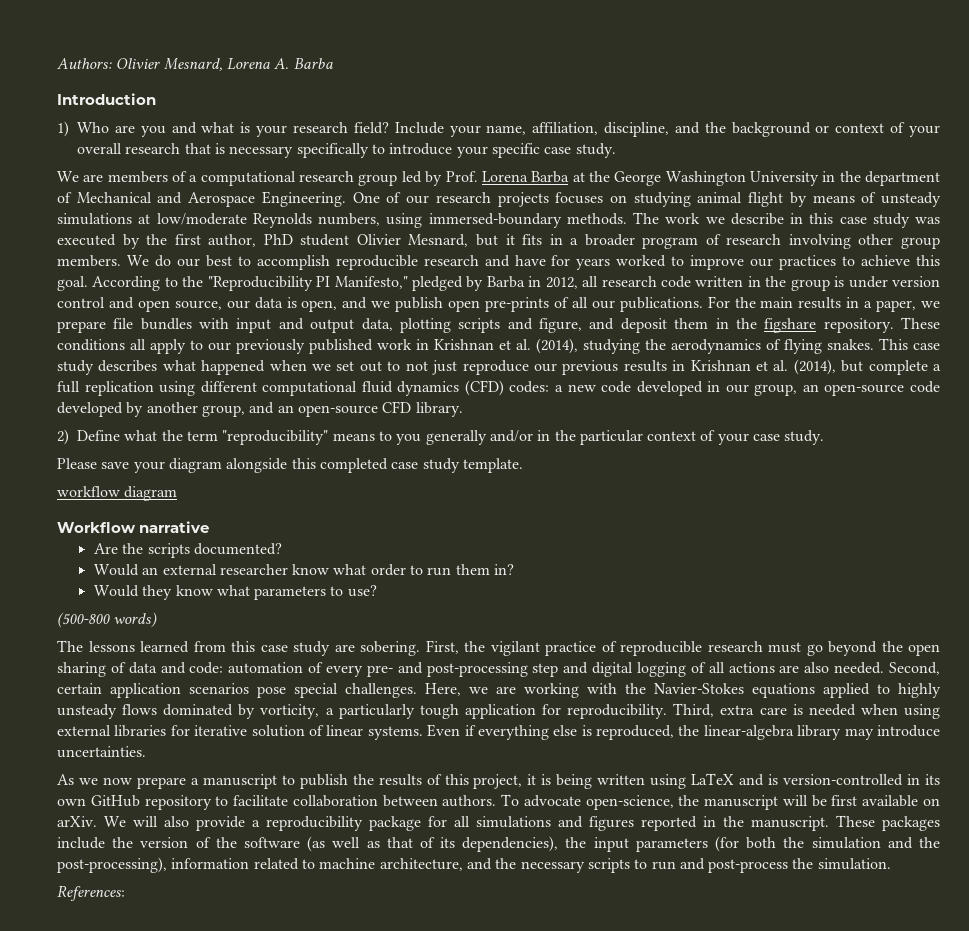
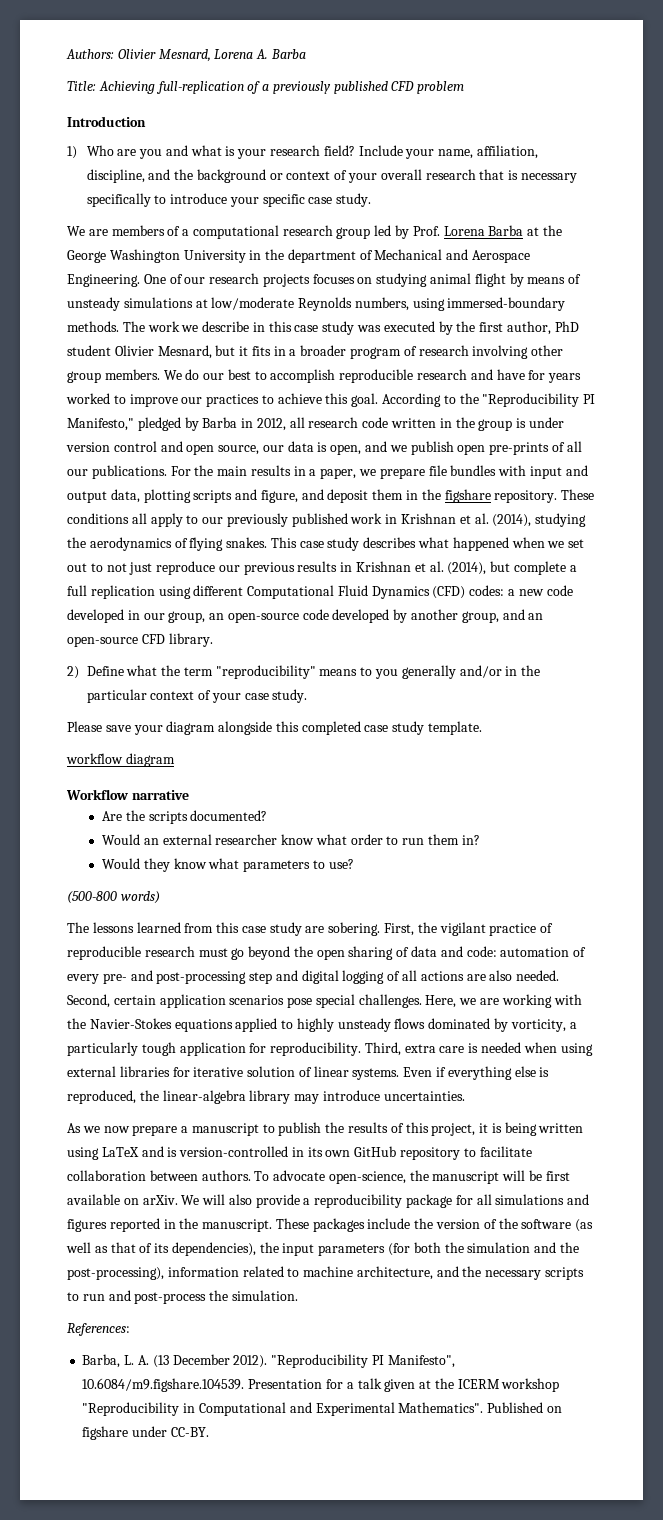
+ Title: Achieving full-replication of a previously published CFD problem
- This case study describes what happened when we set out to not just reproduce our previous results in Krishnan et al. (2014), but complete a full replication using different computational fluid dynamics (CFD) codes: a new code developed in our group, an open-source code developed by another group, and an open-source CFD library.
+ This case study describes what happened when we set out to not just reproduce our previous results in Krishnan et al. (2014), but complete a full replication using different Computational Fluid Dynamics (CFD) codes: a new code developed in our group, an open-source code developed by another group, and an open-source CFD library.
+ Barba, L. A. (13 December 2012). "Reproducibility PI Manifesto", 10.6084/m9.figshare.104539. Presentation for a talk given at the ICERM workshop "Reproducibility in Computational and Experimental Mathematics". Published on figshare under CC-BY.

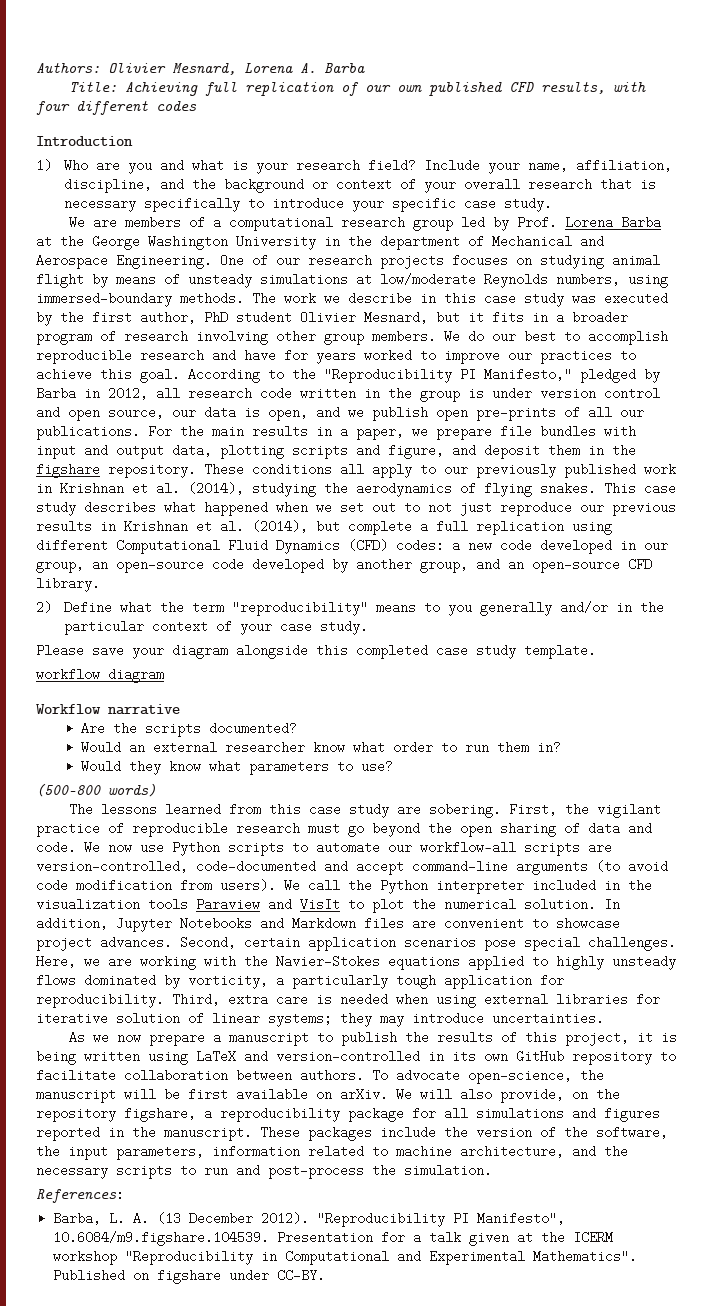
- Title: Achieving full-replication of a previously published CFD problem
+ Title: Achieving full replication of our own published CFD results, with four different codes
- First, the vigilant practice of reproducible research must go beyond the open sharing of data and code: automation of every pre- and post-processing step and digital logging of all actions are also needed.
+ First, the vigilant practice of reproducible research must go beyond the open sharing of data and code. We now use Python scripts to automate our workflow—all scripts are version-controlled, code-documented and accept command-line arguments (to avoid code modification from users). We call the Python interpreter included in the visualization tools Paraview and VisIt to plot the numerical solution. In addition, Jupyter Notebooks and Markdown files are convenient to showcase project advances.
- Third, extra care is needed when using external libraries for iterative solution of linear systems. Even if everything else is reproduced, the linear-algebra library may introduce uncertainties.
+ Third, extra care is needed when using external libraries for iterative solution of linear systems; they may introduce uncertainties.
- As we now prepare a manuscript to publish the results of this project, it is being written using LaTeX and is version-controlled in its own GitHub repository to facilitate collaboration between authors.
+ As we now prepare a manuscript to publish the results of this project, it is being written using LaTeX and version-controlled in its own GitHub repository to facilitate collaboration between authors.
- We will also provide a reproducibility package for all simulations and figures reported in the manuscript.
+ We will also provide, on the repository figshare, a reproducibility package for all simulations and figures reported in the manuscript.
- These packages include the version of the software (as well as that of its dependencies), the input parameters (for both the simulation and the post-processing), information related to machine architecture, and the necessary scripts to run and post-process the simulation.
+ These packages include the version of the software, the input parameters, information related to machine architecture, and the necessary scripts to run and post-process the simulation.

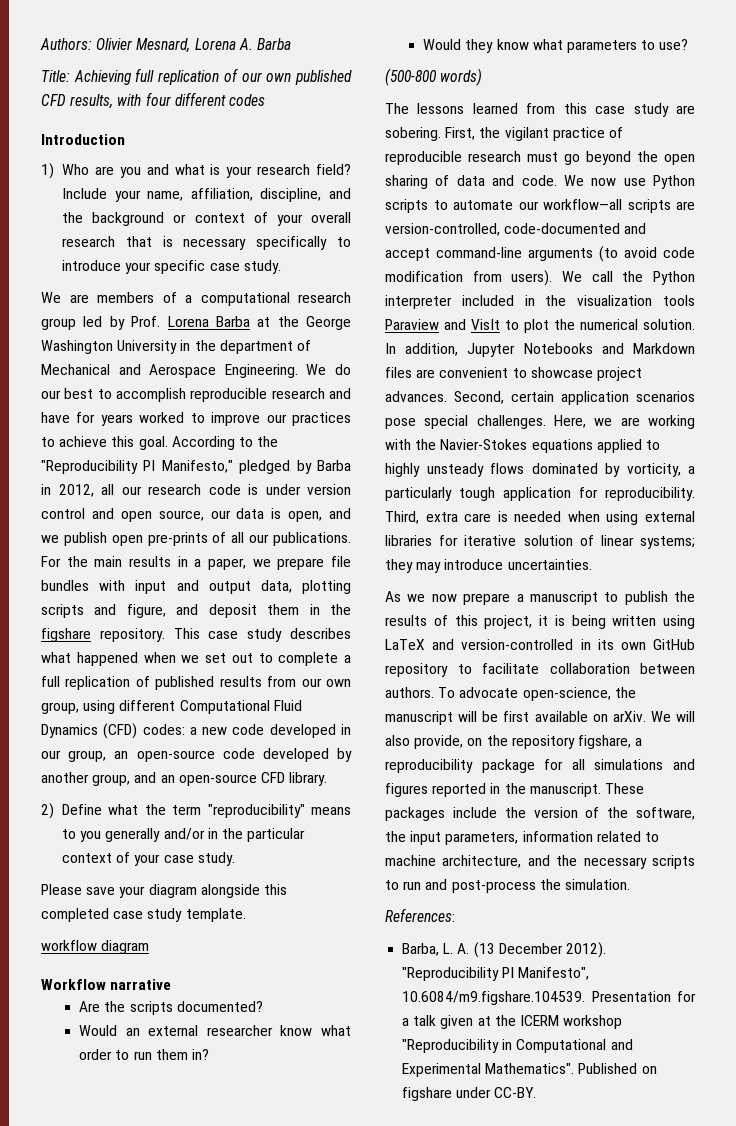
- One of our research projects focuses on studying animal flight by means of unsteady simulations at low/moderate Reynolds numbers, using immersed-boundary methods. The work we describe in this case study was executed by the first author, PhD student Olivier Mesnard, but it fits in a broader program of research involving other group members.
- According to the "Reproducibility PI Manifesto," pledged by Barba in 2012, all research code written in the group is under version control and open source, our data is open, and we publish open pre-prints of all our publications.
+ According to the "Reproducibility PI Manifesto," pledged by Barba in 2012, all our research code is under version control and open source, our data is open, and we publish open pre-prints of all our publications.
- These conditions all apply to our previously published work in Krishnan et al. (2014), studying the aerodynamics of flying snakes.
- This case study describes what happened when we set out to not just reproduce our previous results in Krishnan et al. (2014), but complete a full replication using different Computational Fluid Dynamics (CFD) codes: a new code developed in our group, an open-source code developed by another group, and an open-source CFD library.
+ This case study describes what happened when we set out to complete a full replication of published results from our own group, using different Computational Fluid Dynamics (CFD) codes: a new code developed in our group, an open-source code developed by another group, and an open-source CFD library.

